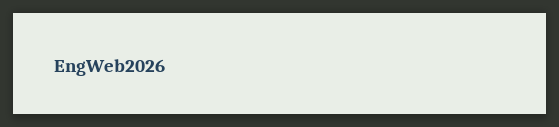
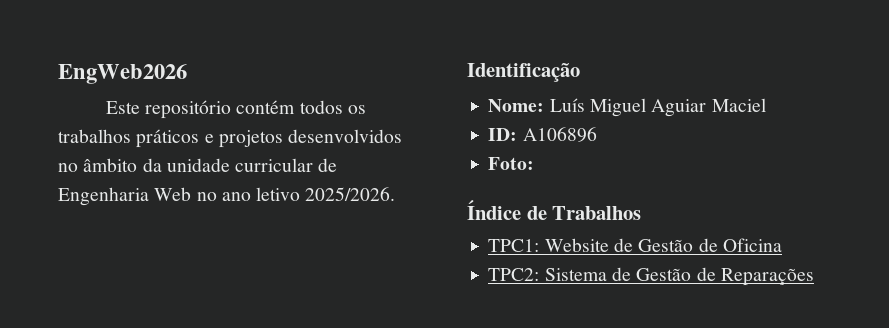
+ Este repositório contém todos os trabalhos práticos e projetos desenvolvidos no âmbito da unidade curricular de Engenharia Web no ano letivo 2025/2026.
+ Identificação
+ Nome: Luís Miguel Aguiar Maciel
+ ID: A106896
+ Foto:
+ Índice de Trabalhos
+ TPC1: Website de Gestão de Oficina
+ TPC2: Sistema de Gestão de Reparações

